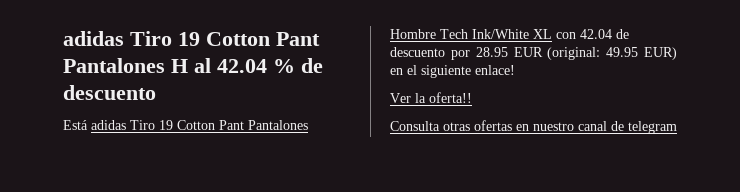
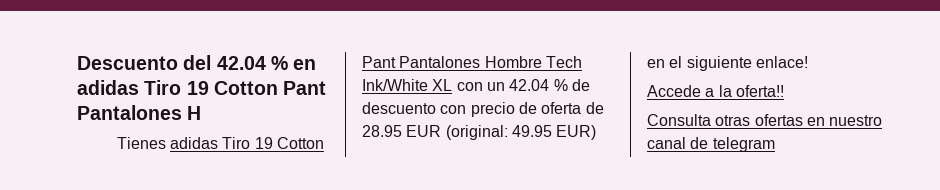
- adidas Tiro 19 Cotton Pant Pantalones H al 42.04 % de descuento
- Está adidas Tiro 19 Cotton Pant Pantalones Hombre Tech Ink/White XL con 42.04 de descuento por 28.95 EUR (original: 49.95 EUR) en el siguiente enlace!
+ Descuento del 42.04 % en adidas Tiro 19 Cotton Pant Pantalones H
+ Tienes adidas Tiro 19 Cotton Pant Pantalones Hombre Tech Ink/White XL con un 42.04 % de descuento con precio de oferta de 28.95 EUR (original: 49.95 EUR) en el siguiente enlace!
- Ver la oferta!!
+ Accede a la oferta!!

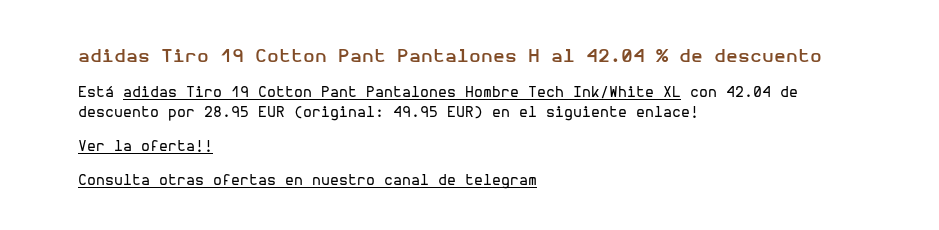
- Descuento del 42.04 % en adidas Tiro 19 Cotton Pant Pantalones H
- Tienes adidas Tiro 19 Cotton Pant Pantalones Hombre Tech Ink/White XL con un 42.04 % de descuento con precio de oferta de 28.95 EUR (original: 49.95 EUR) en el siguiente enlace!
+ adidas Tiro 19 Cotton Pant Pantalones H al 42.04 % de descuento
+ Está adidas Tiro 19 Cotton Pant Pantalones Hombre Tech Ink/White XL con 42.04 de descuento por 28.95 EUR (original: 49.95 EUR) en el siguiente enlace!
- Accede a la oferta!!
+ Ver la oferta!!

